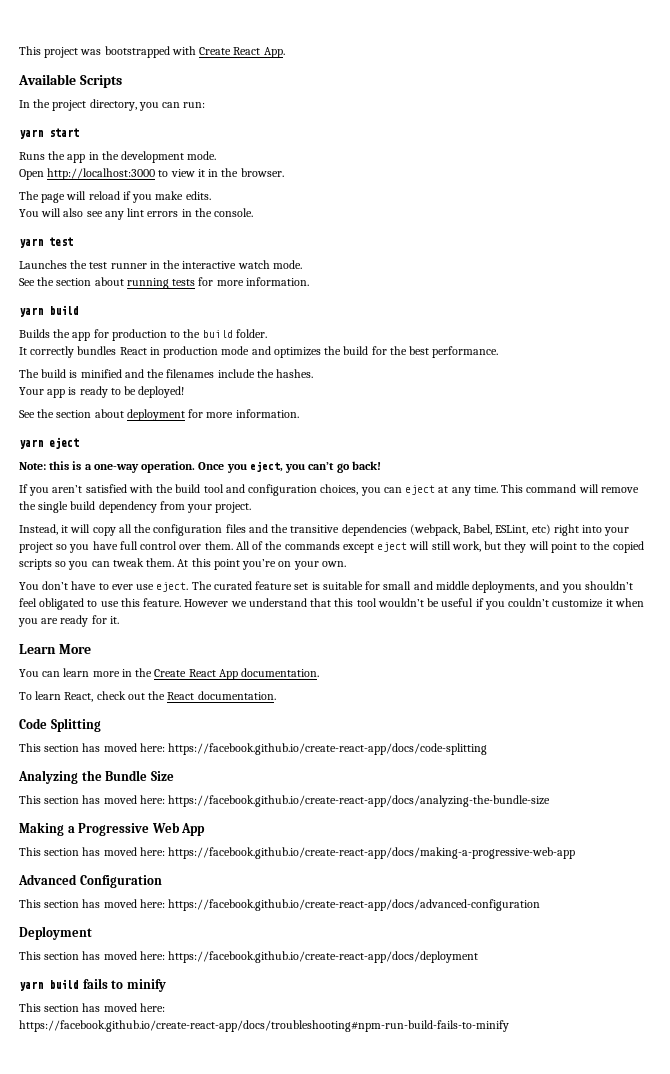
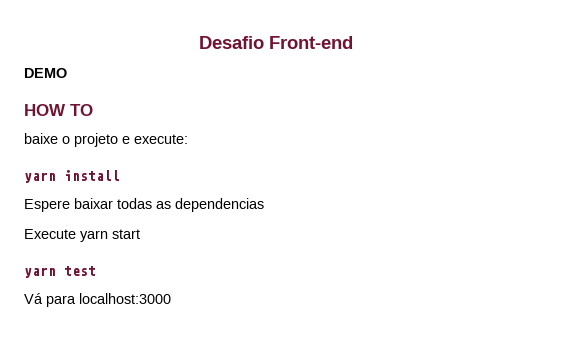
- This project was bootstrapped with Create React App.
- Available Scripts
- In the project directory, you can run:
- yarn start
- Runs the app in the development mode.
- Open http://localhost:3000 to view it in the browser.
- The page will reload if you make edits.
- You will also see any lint errors in the console.
+ Desafio Front-end
+ DEMO
+ HOW TO
+ baixe o projeto e execute:
+ yarn install
+ Espere baixar todas as dependencias
+ Execute yarn start
  yarn test
- Launches the test runner in the interactive watch mode.
- See the section about running tests for more information.
- yarn build
- Builds the app for production to the build folder.
- It correctly bundles React in production mode and optimizes the build for the best performance.
- The build is minified and the filenames include the hashes.
- Your app is ready to be deployed!
- See the section about deployment for more information.
- yarn eject
- Note: this is a one-way operation. Once you eject, you can’t go back!
- If you aren’t satisfied with the build tool and configuration choices, you can eject at any time. This command will remove the single build dependency from your project.
- Instead, it will copy all the configuration files and the transitive dependencies (webpack, Babel, ESLint, etc) right into your project so you have full control over them. All of the commands except eject will still work, but they will point to the copied scripts so you can tweak them. At this point you’re on your own.
- You don’t have to ever use eject. The curated feature set is suitable for small and middle deployments, and you shouldn’t feel obligated to use this feature. However we understand that this tool wouldn’t be useful if you couldn’t customize it when you are ready for it.
- Learn More
- You can learn more in the Create React App documentation.
- To learn React, check out the React documentation.
- Code Splitting
- This section has moved here: https://facebook.github.io/create-react-app/docs/code-splitting
- Analyzing the Bundle Size
- This section has moved here: https://facebook.github.io/create-react-app/docs/analyzing-the-bundle-size
- Making a Progressive Web App
- This section has moved here: https://facebook.github.io/create-react-app/docs/making-a-progressive-web-app
- Advanced Configuration
- This section has moved here: https://facebook.github.io/create-react-app/docs/advanced-configuration
- Deployment
- This section has moved here: https://facebook.github.io/create-react-app/docs/deployment
- yarn build fails to minify
- This section has moved here: https://facebook.github.io/create-react-app/docs/troubleshooting#npm-run-build-fails-to-minify
+ Vá para localhost:3000

